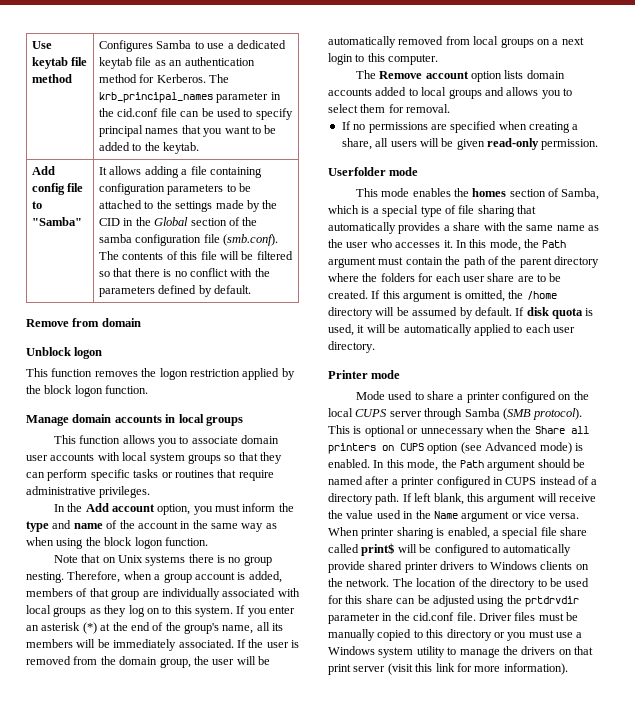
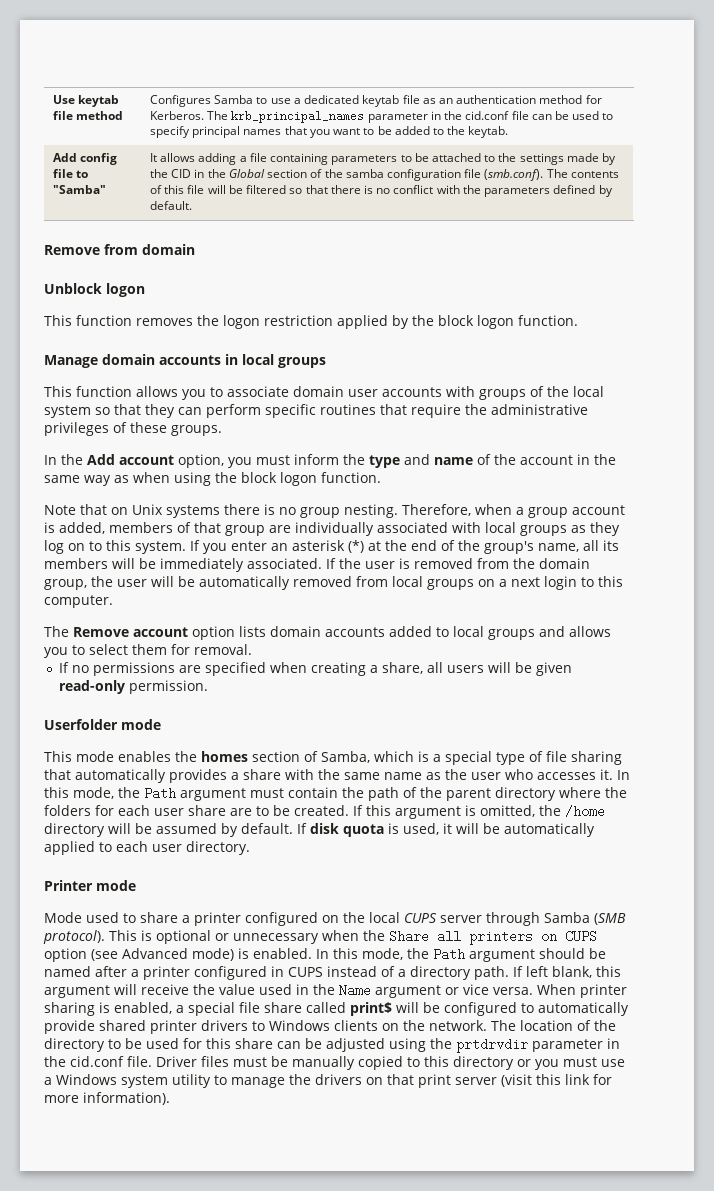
- It allows adding a file containing configuration parameters to be attached to the settings made by the CID in the Global section of the samba configuration file (smb.conf). The contents of this file will be filtered so that there is no conflict with the parameters defined by default.
+ It allows adding a file containing parameters to be attached to the settings made by the CID in the Global section of the samba configuration file (smb.conf). The contents of this file will be filtered so that there is no conflict with the parameters defined by default.
- This function allows you to associate domain user accounts with local system groups so that they can perform specific tasks or routines that require administrative privileges.
+ This function allows you to associate domain user accounts with groups of the local system so that they can perform specific routines that require the administrative privileges of these groups.

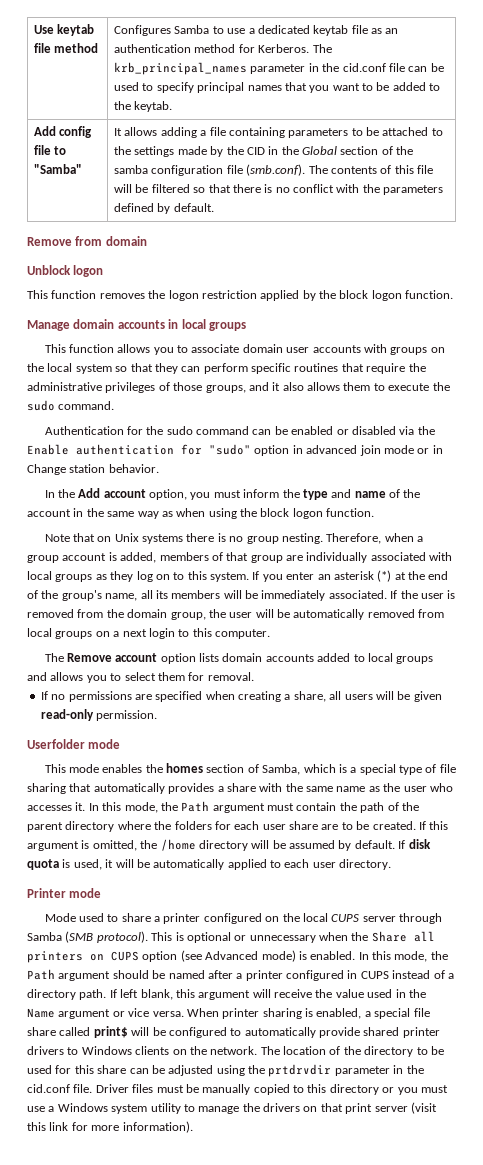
- This function allows you to associate domain user accounts with groups of the local system so that they can perform specific routines that require the administrative privileges of these groups.
+ This function allows you to associate domain user accounts with groups on the local system so that they can perform specific routines that require the administrative privileges of those groups, and it also allows them to execute the sudo command.
+ Authentication for the sudo command can be enabled or disabled via the Enable authentication for "sudo" option in advanced join mode or in Change station behavior.

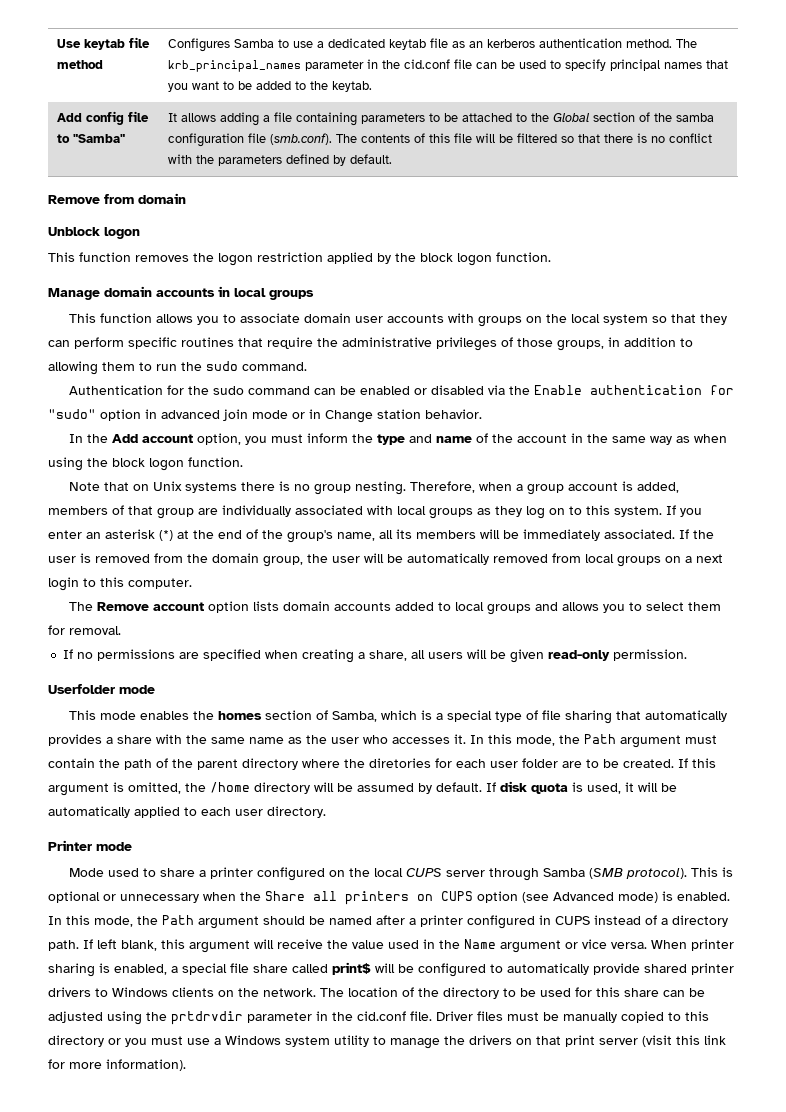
- Configures Samba to use a dedicated keytab file as an authentication method for Kerberos.
+ Configures Samba to use a dedicated keytab file as an kerberos authentication method.
- It allows adding a file containing parameters to be attached to the settings made by the CID in the Global section of the samba configuration file (smb.conf). The contents of this file will be filtered so that there is no conflict with the parameters defined by default.
+ It allows adding a file containing parameters to be attached to the Global section of the samba configuration file (smb.conf). The contents of this file will be filtered so that there is no conflict with the parameters defined by default.
- This function allows you to associate domain user accounts with groups on the local system so that they can perform specific routines that require the administrative privileges of those groups, and it also allows them to execute the sudo command.
+ This function allows you to associate domain user accounts with groups on the local system so that they can perform specific routines that require the administrative privileges of those groups, in addition to allowing them to run the sudo command.
- In this mode, the Path argument must contain the path of the parent directory where the folders for each user share are to be created.
+ In this mode, the Path argument must contain the path of the parent directory where the diretories for each user folder are to be created.

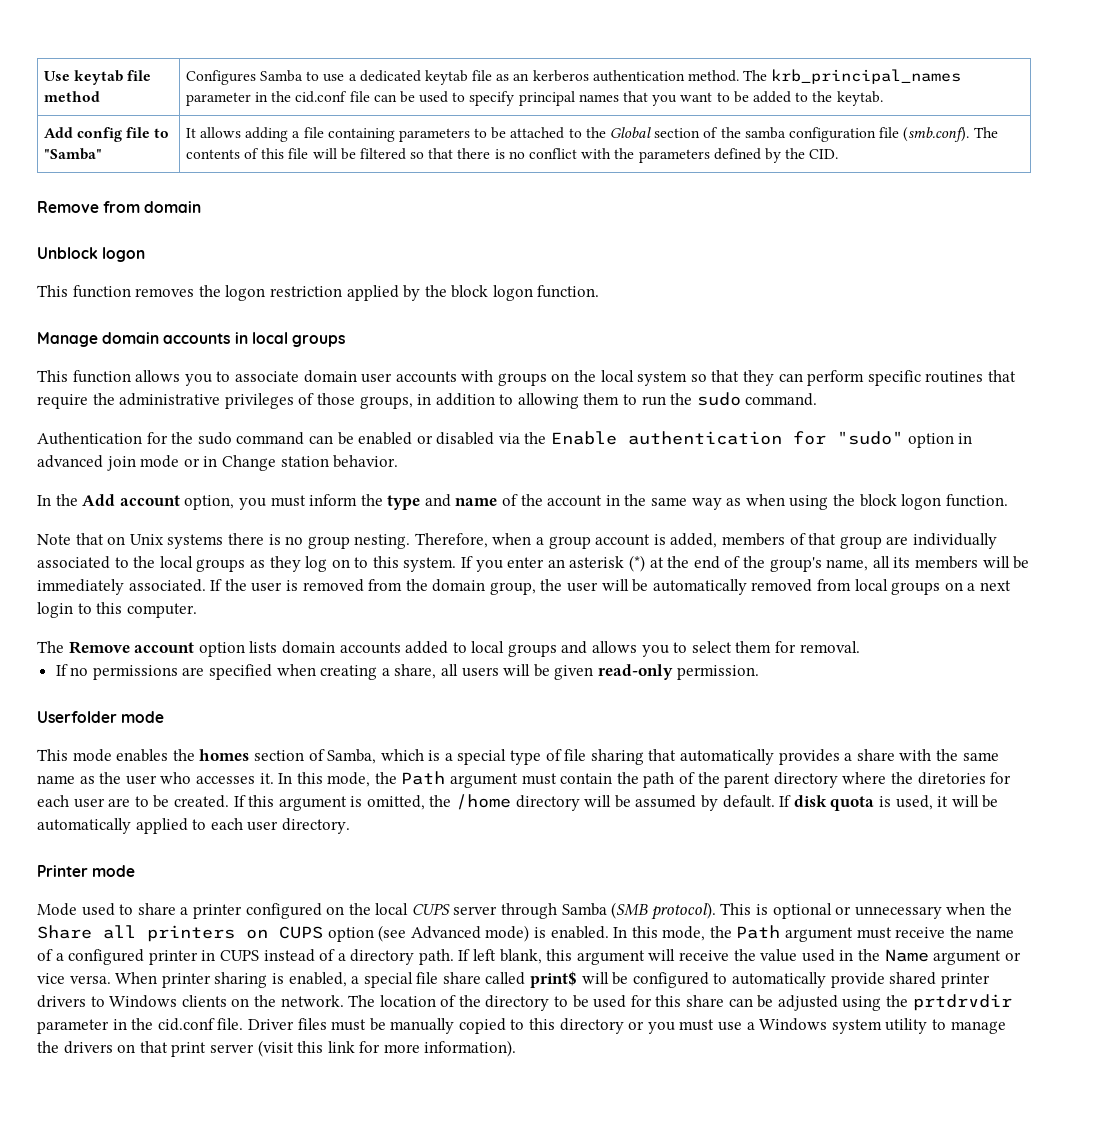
- It allows adding a file containing parameters to be attached to the Global section of the samba configuration file (smb.conf). The contents of this file will be filtered so that there is no conflict with the parameters defined by default.
+ It allows adding a file containing parameters to be attached to the Global section of the samba configuration file (smb.conf). The contents of this file will be filtered so that there is no conflict with the parameters defined by the CID.
- Therefore, when a group account is added, members of that group are individually associated with local groups as they log on to this system.
+ Therefore, when a group account is added, members of that group are individually associated to the local groups as they log on to this system.
- In this mode, the Path argument must contain the path of the parent directory where the diretories for each user folder are to be created.
+ In this mode, the Path argument must contain the path of the parent directory where the diretories for each user are to be created.
- In this mode, the Path argument should be named after a printer configured in CUPS instead of a directory path.
+ In this mode, the Path argument must receive the name of a configured printer in CUPS instead of a directory path.

